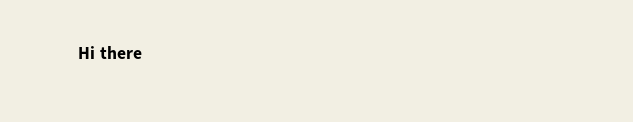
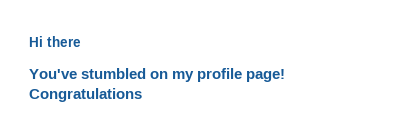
+ You've stumbled on my profile page! Congratulations

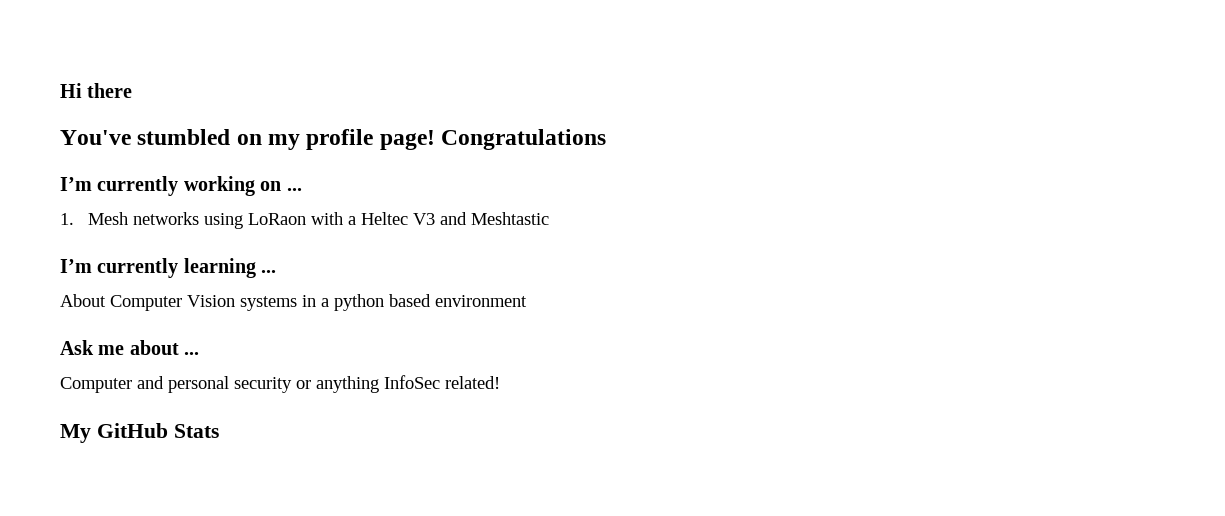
+ I’m currently working on ...
+ 1. Mesh networks using LoRaon with a Heltec V3 and Meshtastic
+ I’m currently learning ...
+ About Computer Vision systems in a python based environment
+ Ask me about ...
+ Computer and personal security or anything InfoSec related!
+ My GitHub Stats

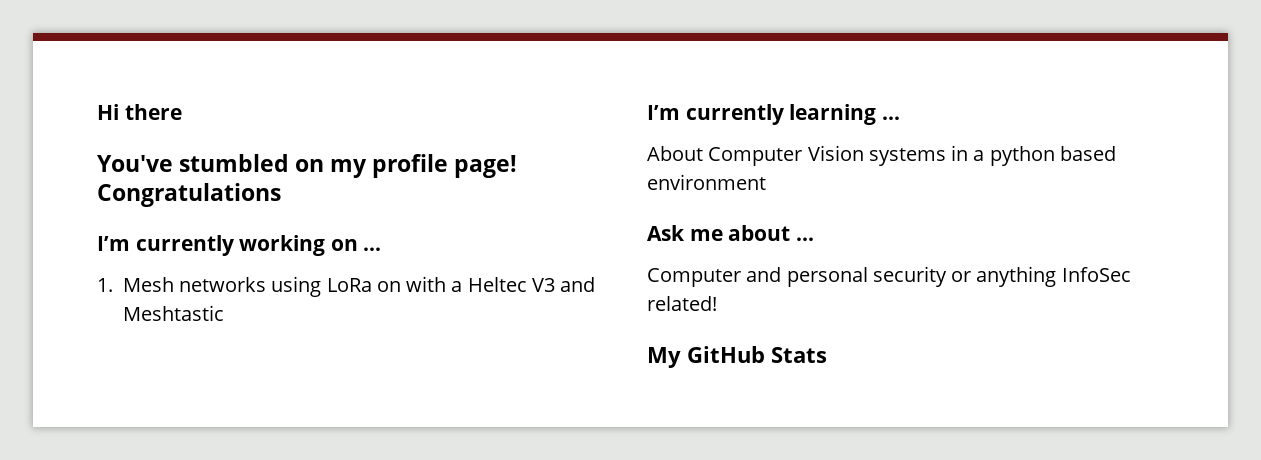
- 1. Mesh networks using LoRaon with a Heltec V3 and Meshtastic
+ 1. Mesh networks using LoRa on with a Heltec V3 and Meshtastic

